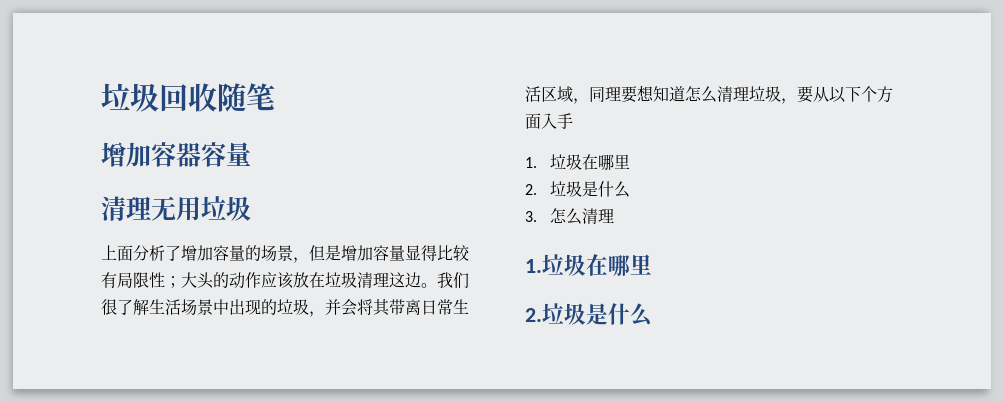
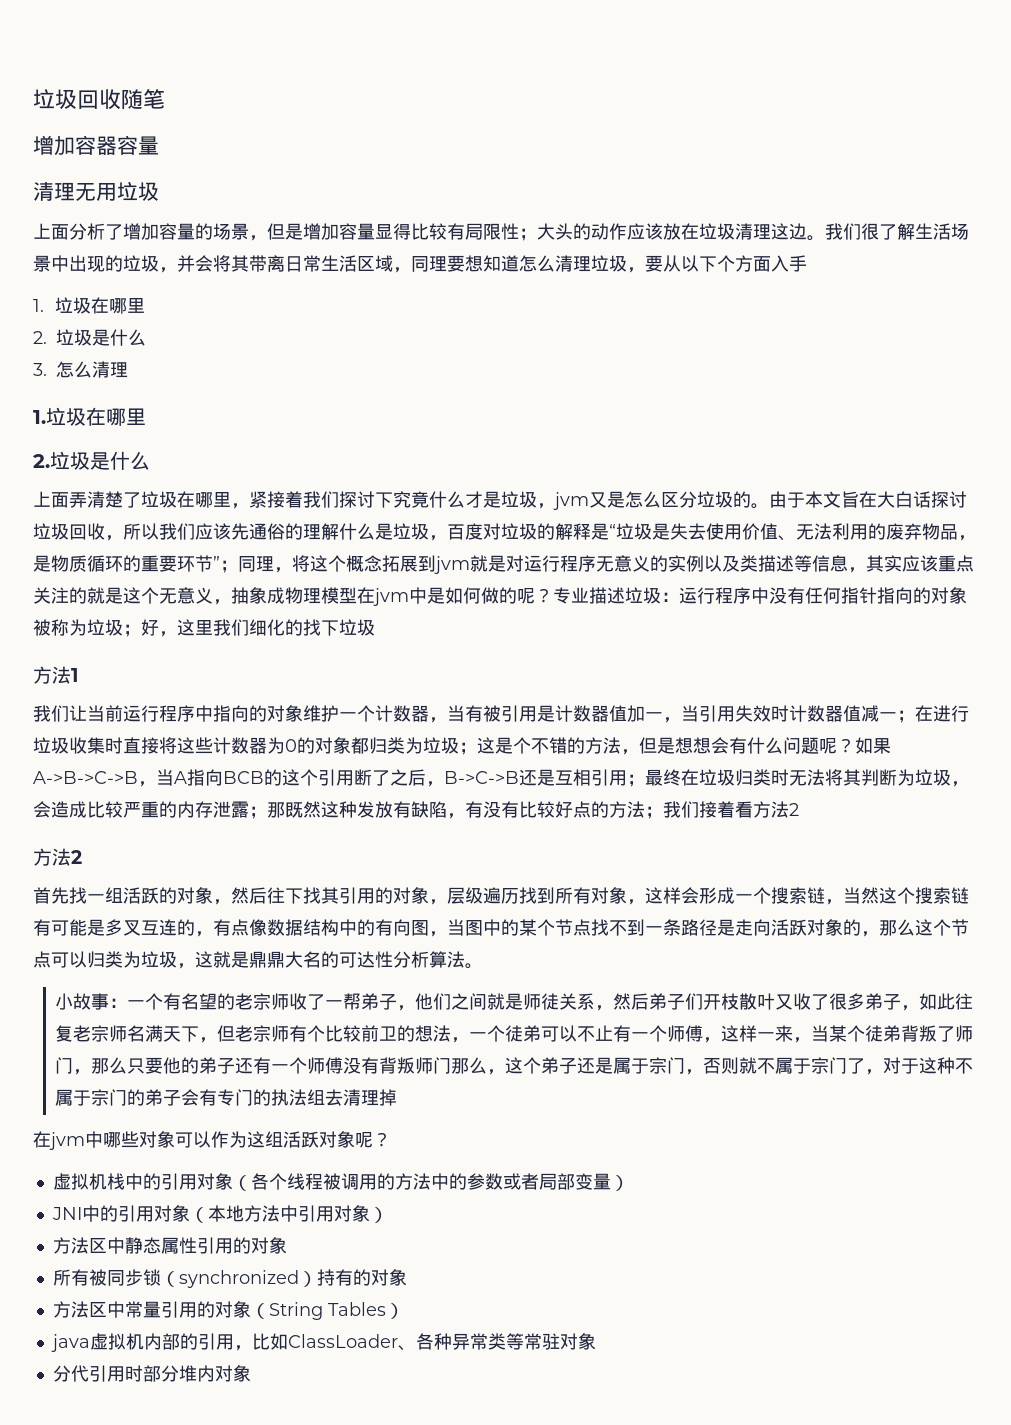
+ 上面弄清楚了垃圾在哪里，紧接着我们探讨下究竟什么才是垃圾，jvm又是怎么区分垃圾的。由于本文旨在大白话探讨垃圾回收，所以我们应该先通俗的理解什么是垃圾，百度对垃圾的解释是“垃圾是失去使用价值、无法利用的废弃物品，是物质循环的重要环节”；同理，将这个概念拓展到jvm就是对运行程序无意义的实例以及类描述等信息，其实应该重点关注的就是这个无意义，抽象成物理模型在jvm中是如何做的呢？专业描述垃圾：运行程序中没有任何指针指向的对象被称为垃圾；好，这里我们细化的找下垃圾
+ 方法1
+ 我们让当前运行程序中指向的对象维护一个计数器，当有被引用是计数器值加一，当引用失效时计数器值减一；在进行垃圾收集时直接将这些计数器为0的对象都归类为垃圾；这是个不错的方法，但是想想会有什么问题呢？如果A->B->C->B，当A指向BCB的这个引用断了之后，B->C->B还是互相引用；最终在垃圾归类时无法将其判断为垃圾，会造成比较严重的内存泄露；那既然这种发放有缺陷，有没有比较好点的方法；我们接着看方法2
+ 方法2
+ 首先找一组活跃的对象，然后往下找其引用的对象，层级遍历找到所有对象，这样会形成一个搜索链，当然这个搜索链有可能是多叉互连的，有点像数据结构中的有向图，当图中的某个节点找不到一条路径是走向活跃对象的，那么这个节点可以归类为垃圾，这就是鼎鼎大名的可达性分析算法。
+ 小故事：一个有名望的老宗师收了一帮弟子，他们之间就是师徒关系，然后弟子们开枝散叶又收了很多弟子，如此往复老宗师名满天下，但老宗师有个比较前卫的想法，一个徒弟可以不止有一个师傅，这样一来，当某个徒弟背叛了师门，那么只要他的弟子还有一个师傅没有背叛师门那么，这个弟子还是属于宗门，否则就不属于宗门了，对于这种不属于宗门的弟子会有专门的执法组去清理掉
+ 在jvm中哪些对象可以作为这组活跃对象呢？
+ 虚拟机栈中的引用对象（各个线程被调用的方法中的参数或者局部变量）
+ JNI中的引用对象（本地方法中引用对象）
+ 方法区中静态属性引用的对象
+ 所有被同步锁（synchronized）持有的对象
+ 方法区中常量引用的对象（String Tables）
+ java虚拟机内部的引用，比如ClassLoader、各种异常类等常驻对象
+ 分代引用时部分堆内对象

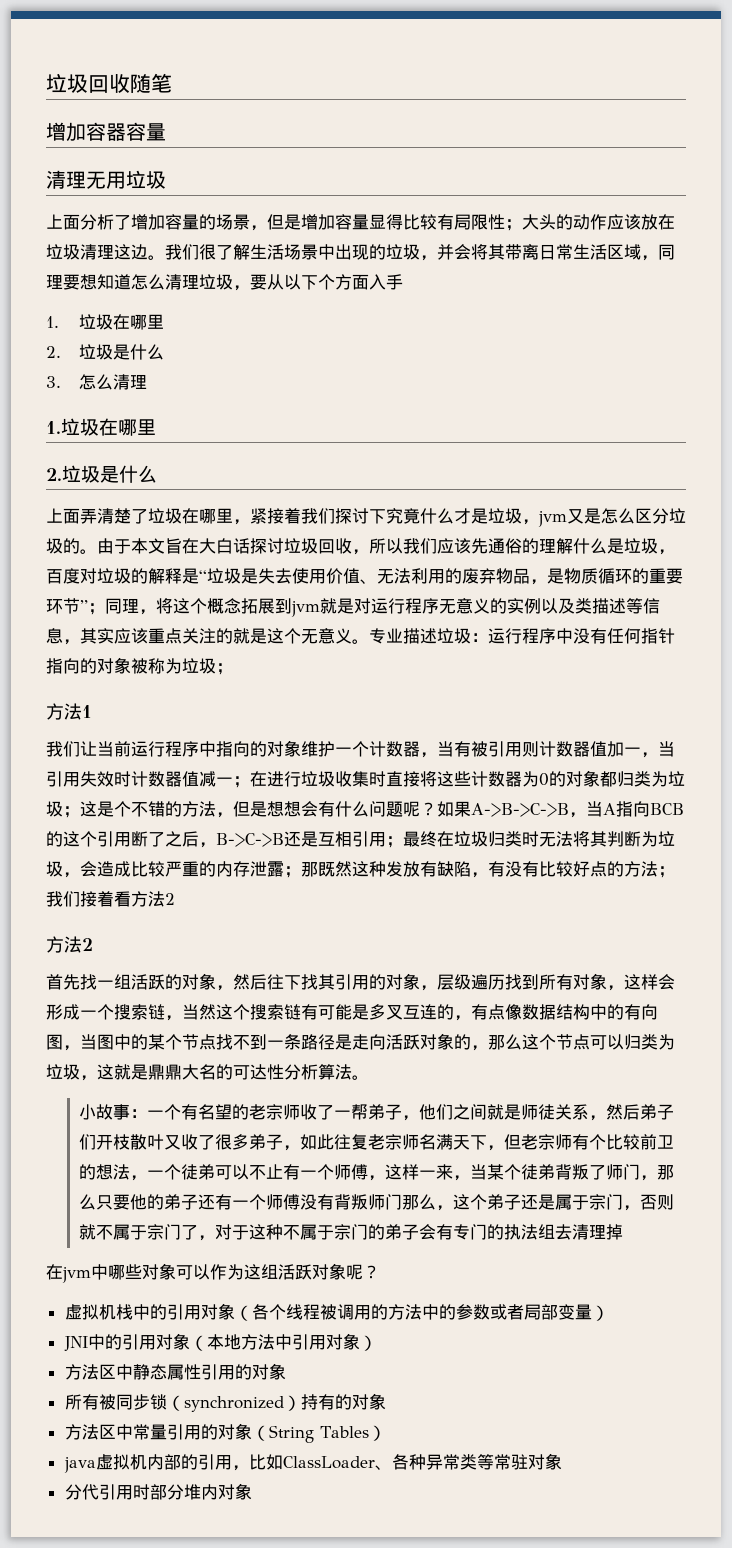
- 同理，将这个概念拓展到jvm就是对运行程序无意义的实例以及类描述等信息，其实应该重点关注的就是这个无意义，抽象成物理模型在jvm中是如何做的呢？
+ 同理，将这个概念拓展到jvm就是对运行程序无意义的实例以及类描述等信息，其实应该重点关注的就是这个无意义。
- 专业描述垃圾：运行程序中没有任何指针指向的对象被称为垃圾；好，这里我们细化的找下垃圾
+ 专业描述垃圾：运行程序中没有任何指针指向的对象被称为垃圾；
- 我们让当前运行程序中指向的对象维护一个计数器，当有被引用是计数器值加一，当引用失效时计数器值减一；在进行垃圾收集时直接将这些计数器为0的对象都归类为垃圾；这是个不错的方法，但是想想会有什么问题呢？
+ 我们让当前运行程序中指向的对象维护一个计数器，当有被引用则计数器值加一，当引用失效时计数器值减一；在进行垃圾收集时直接将这些计数器为0的对象都归类为垃圾；这是个不错的方法，但是想想会有什么问题呢？

